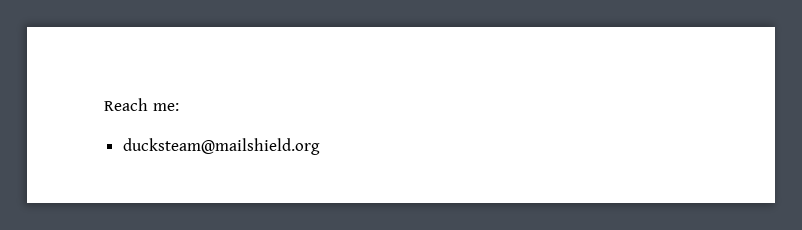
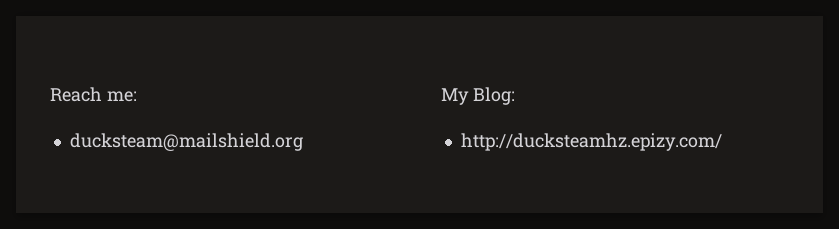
+ My Blog:
+ http://ducksteamhz.epizy.com/

